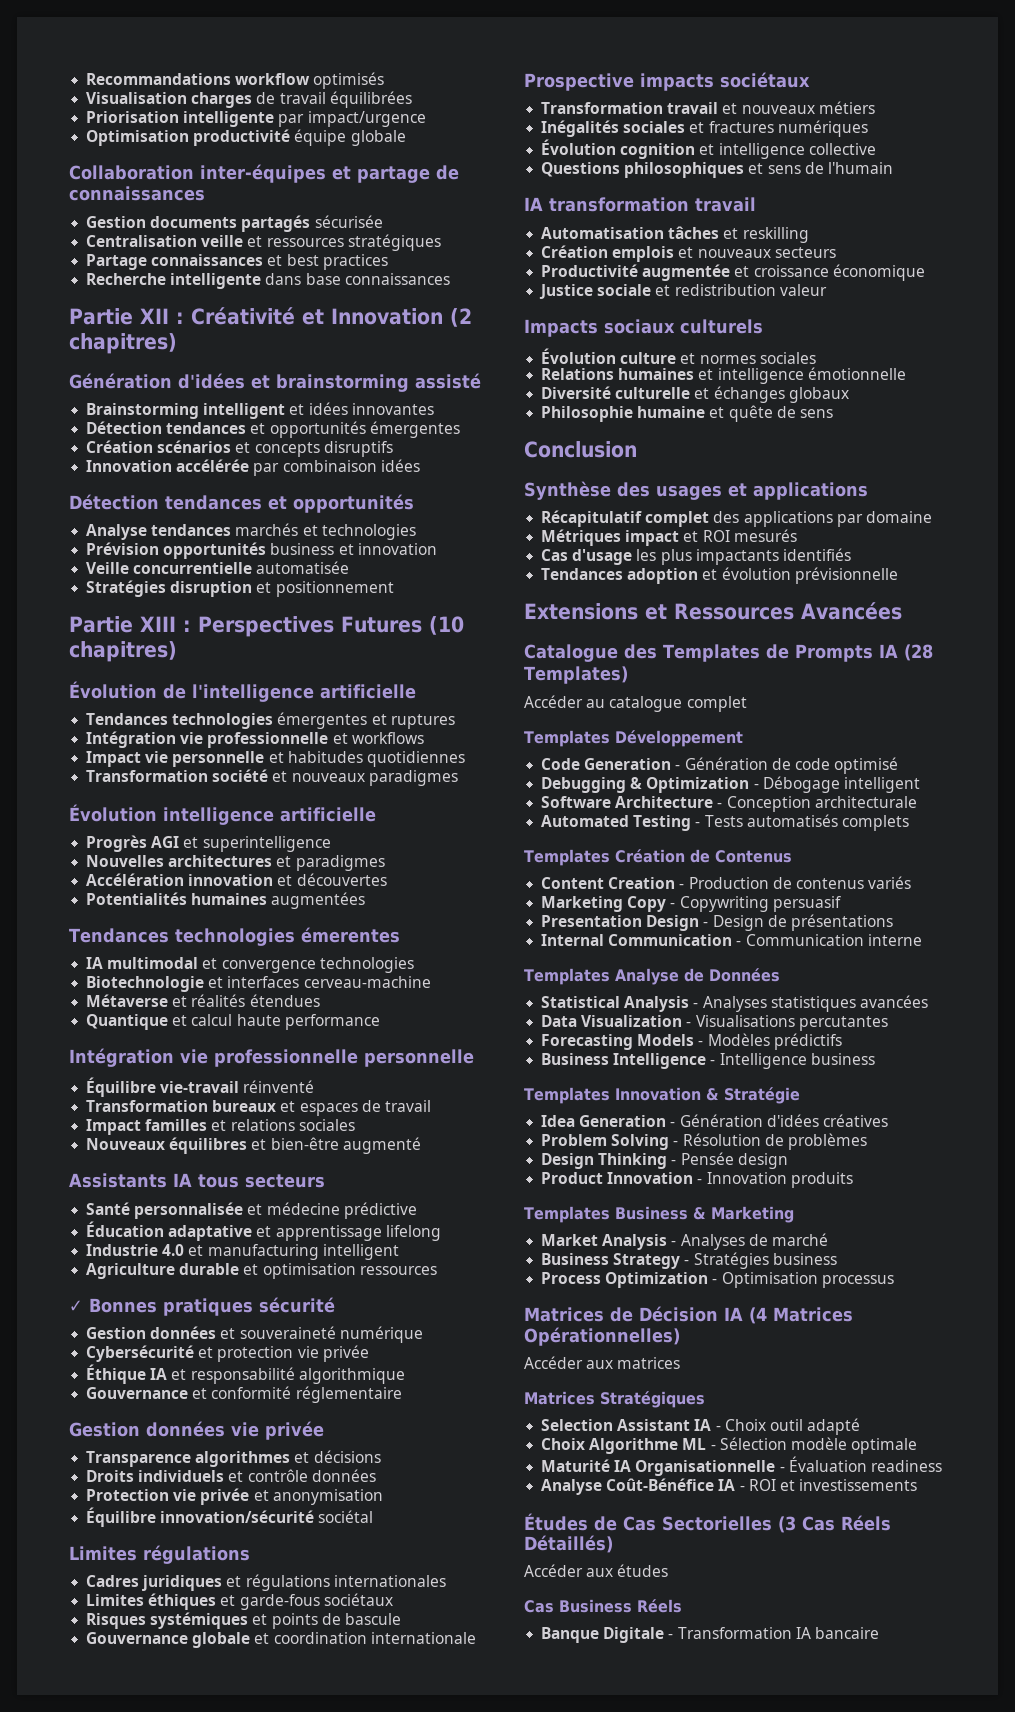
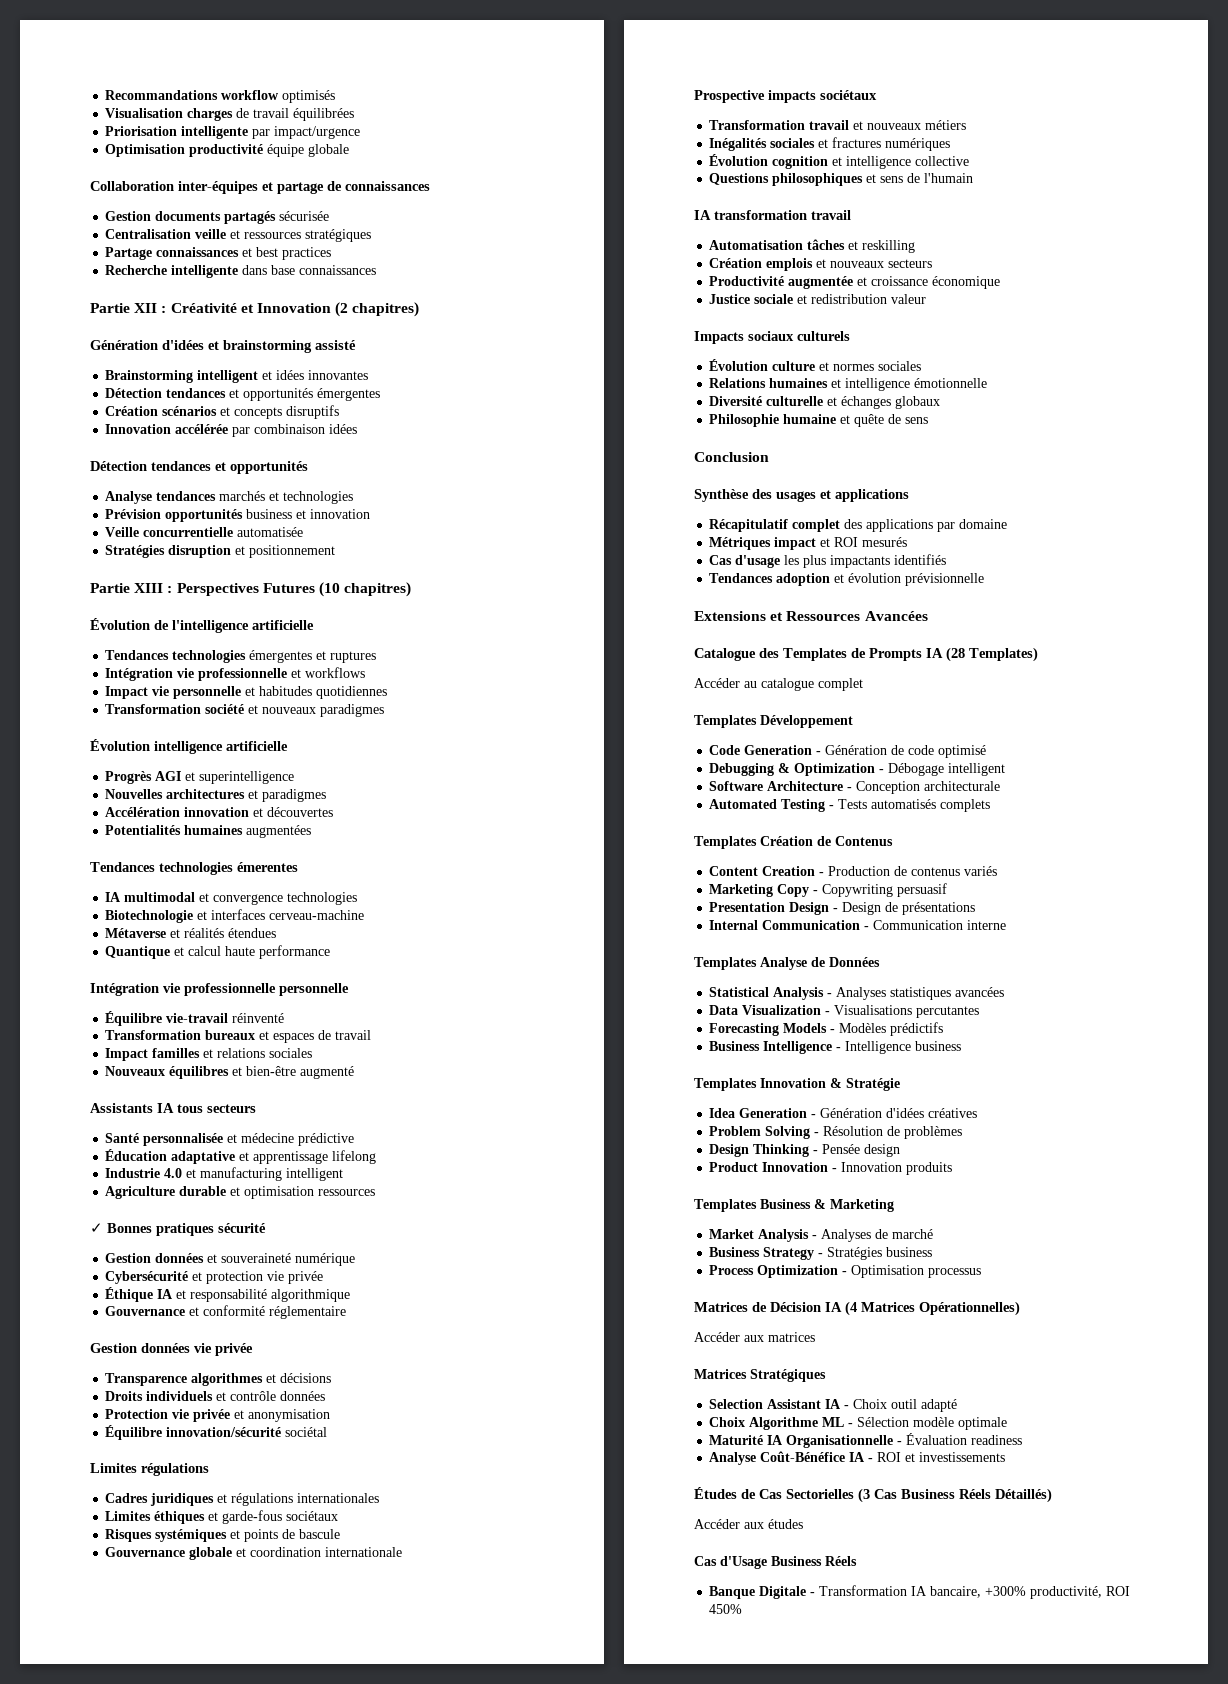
- Études de Cas Sectorielles (3 Cas Réels Détaillés)
+ Études de Cas Sectorielles (3 Cas Business Réels Détaillés)
- Cas Business Réels
+ Cas d'Usage Business Réels
- Banque Digitale - Transformation IA bancaire
+ Banque Digitale - Transformation IA bancaire, +300% productivité, ROI 450%

